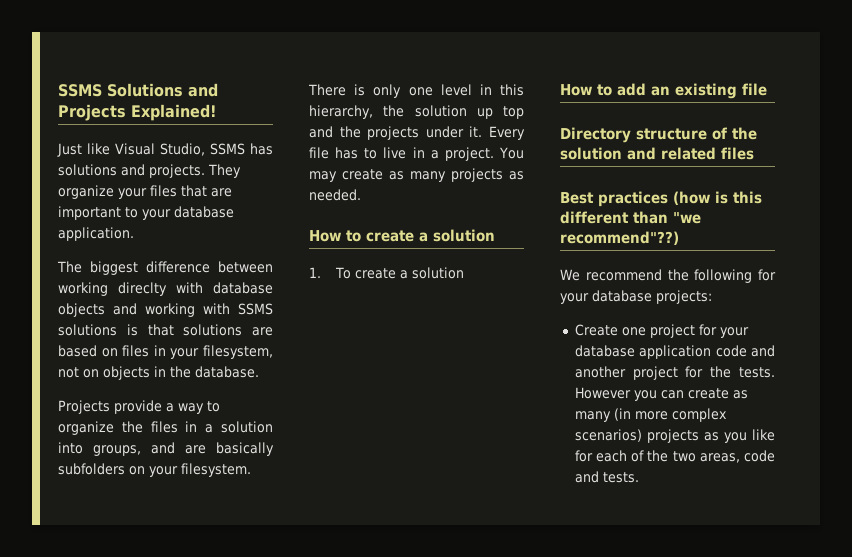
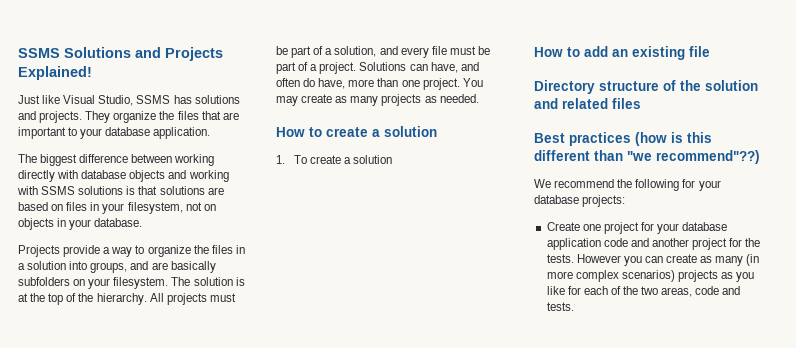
- They organize your files that are important to your database application.
+ They organize the files that are important to your database application.
- The biggest difference between working direclty with database objects and working with SSMS solutions is that solutions are based on files in your filesystem, not on objects in the database.
+ The biggest difference between working directly with database objects and working with SSMS solutions is that solutions are based on files in your filesystem, not on objects in your database.
- There is only one level in this hierarchy, the solution up top and the projects under it. Every file has to live in a project.
+ The solution is at the top of the hierarchy. All projects must be part of a solution, and every file must be part of a project. Solutions can have, and often do have, more than one project.

